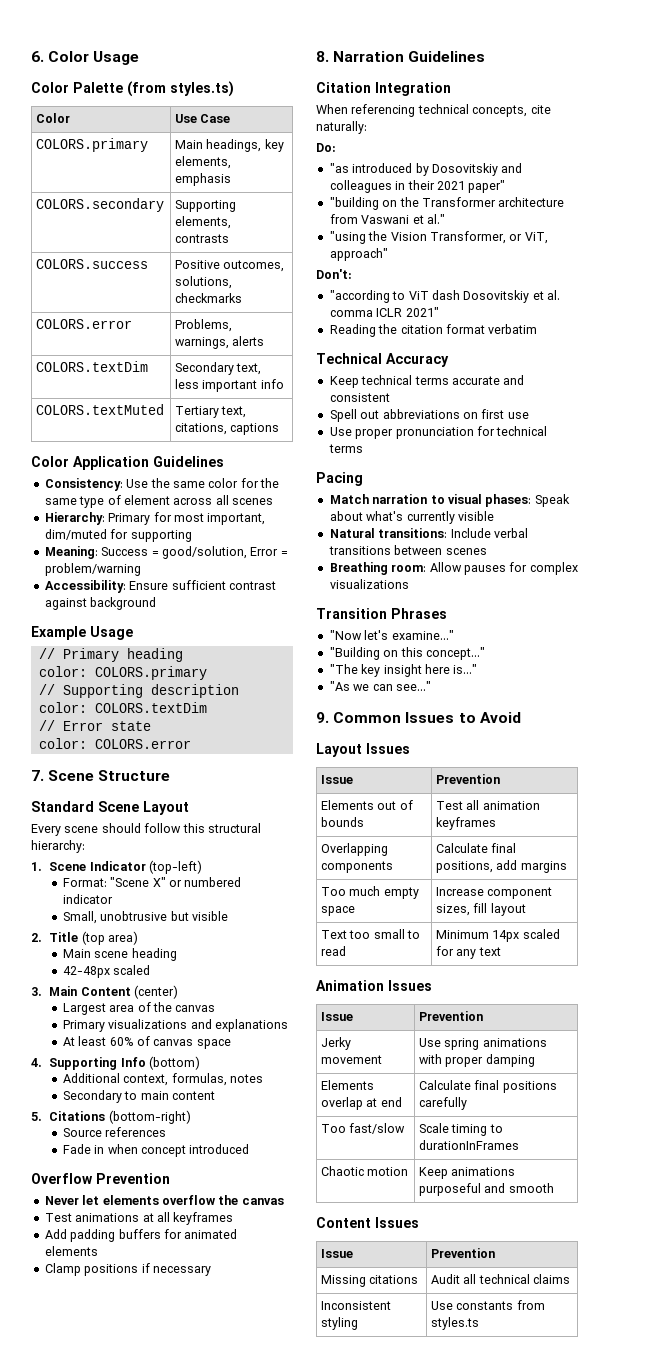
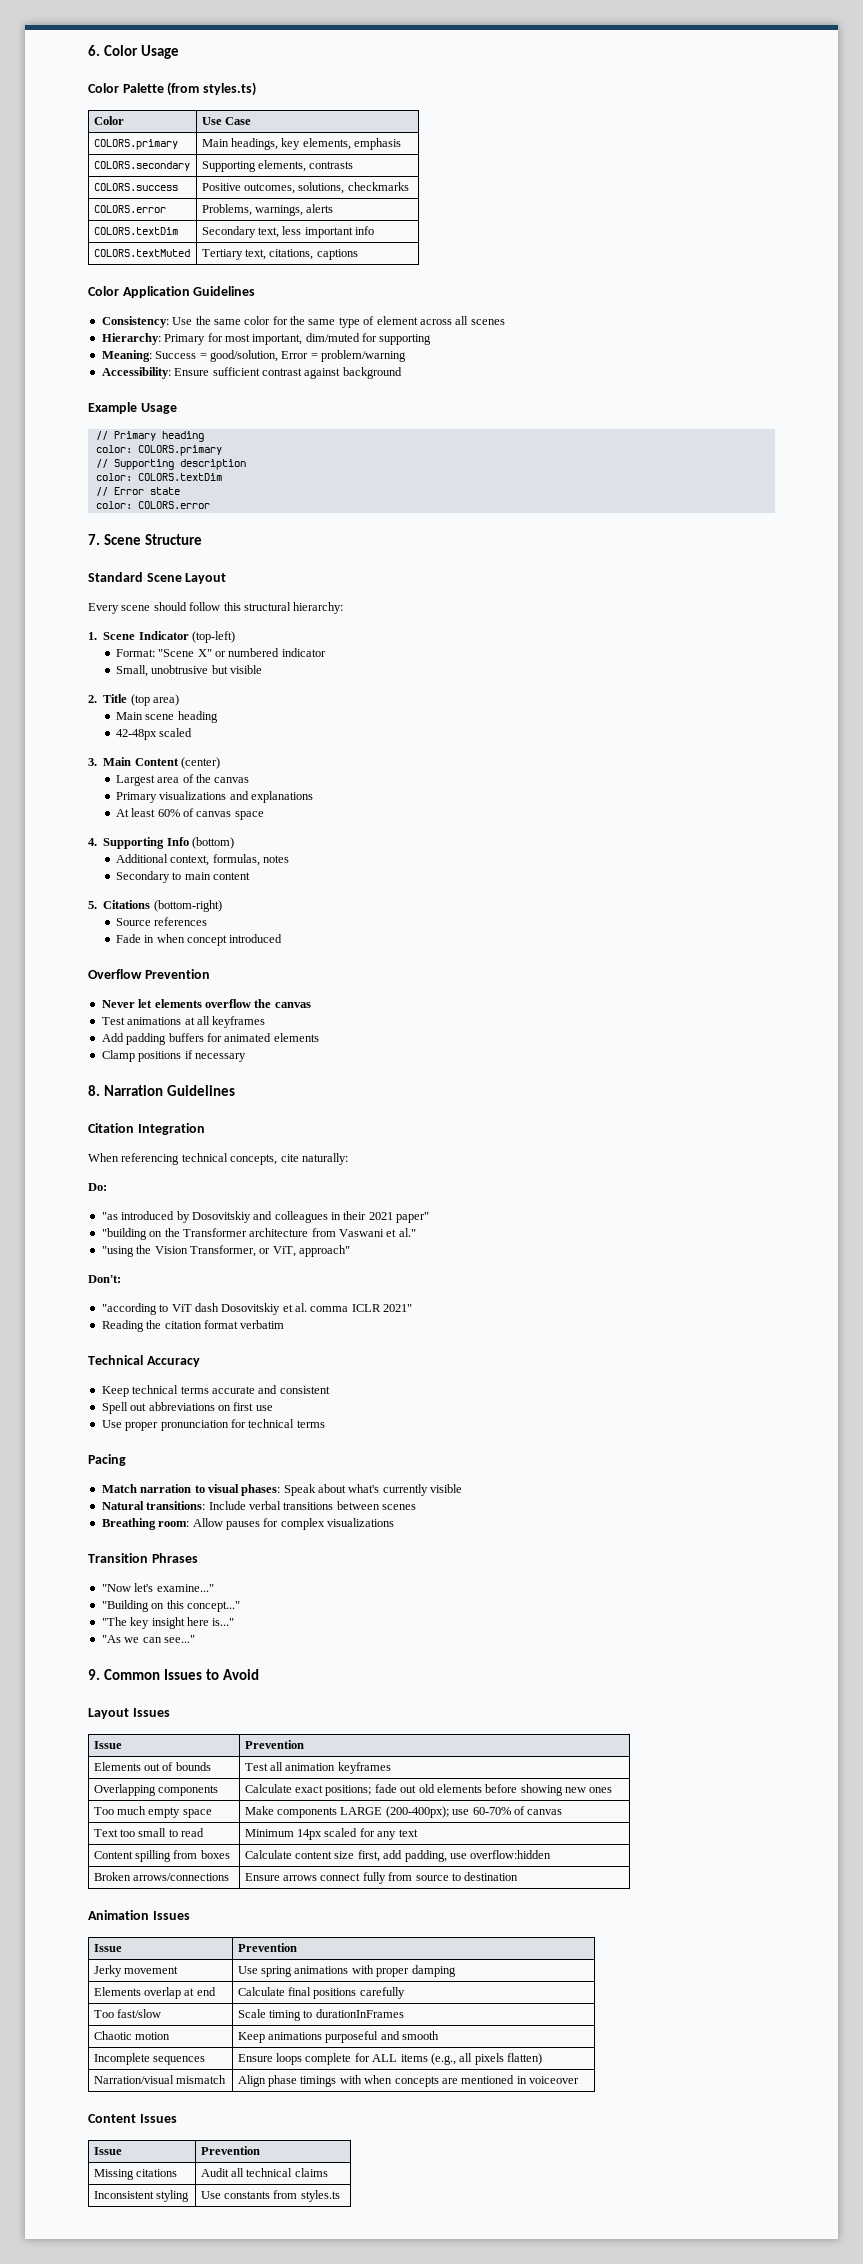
- Overlapping components | Calculate final positions, add margins
- Too much empty space | Increase component sizes, fill layout
+ Overlapping components | Calculate exact positions; fade out old elements before showing new ones
+ Too much empty space | Make components LARGE (200-400px); use 60-70% of canvas
+ Content spilling from boxes | Calculate content size first, add padding, use overflow:hidden
+ Broken arrows/connections | Ensure arrows connect fully from source to destination
+ Incomplete sequences | Ensure loops complete for ALL items (e.g., all pixels flatten)
+ Narration/visual mismatch | Align phase timings with when concepts are mentioned in voiceover

